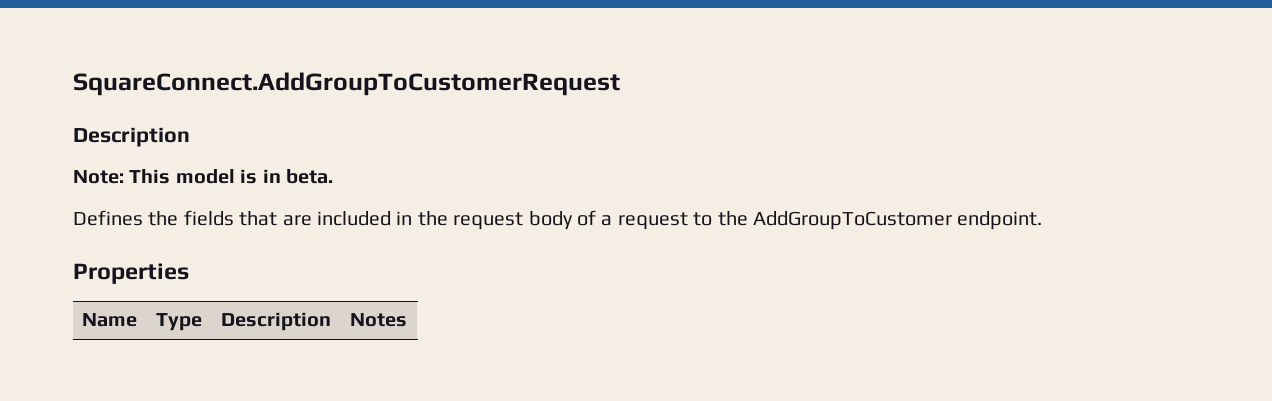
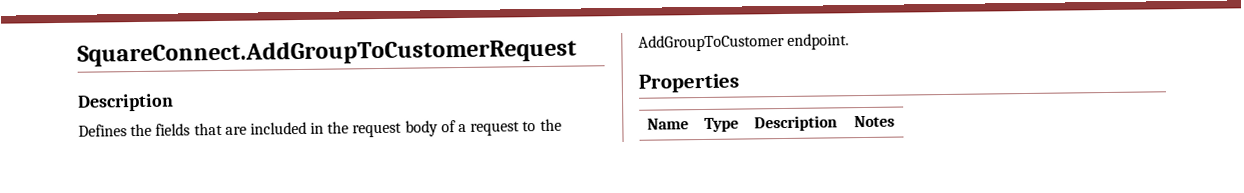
- Note: This model is in beta.

